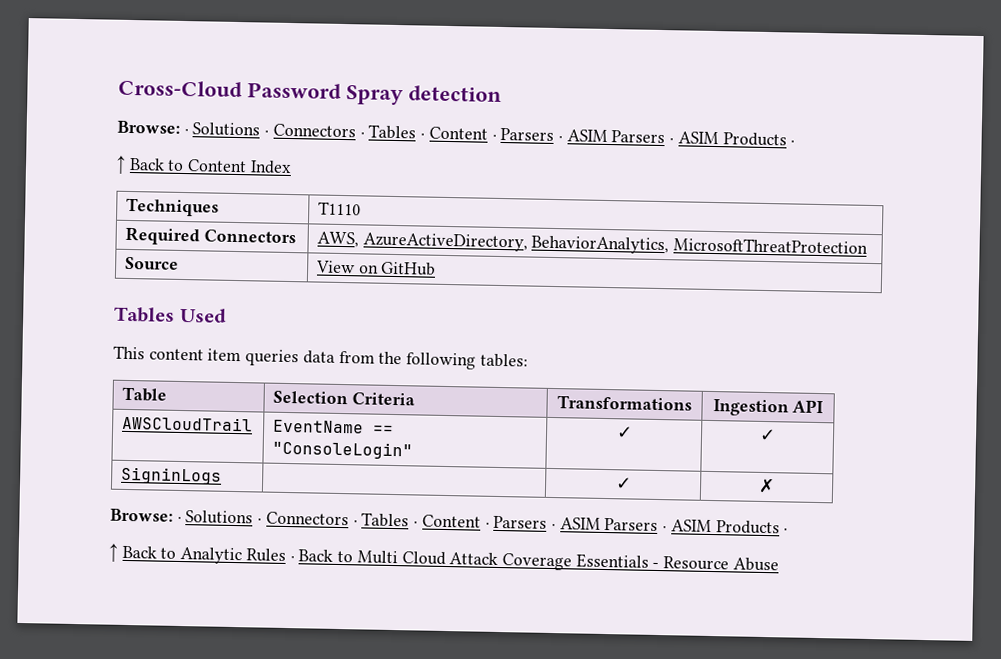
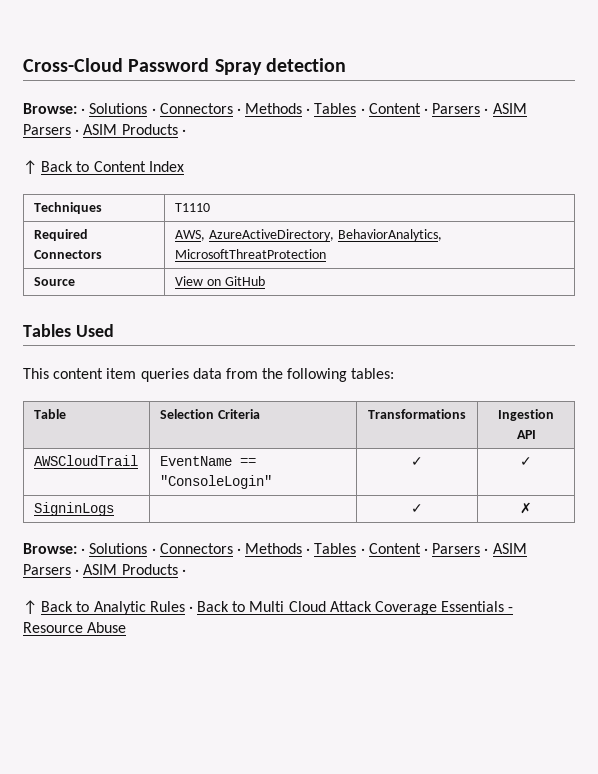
  Cross-Cloud Password Spray detection
- Browse: · Solutions · Connectors · Tables · Content · Parsers · ASIM Parsers · ASIM Products ·
+ Browse: · Solutions · Connectors · Methods · Tables · Content · Parsers · ASIM Parsers · ASIM Products ·
  SigninLogs | | ✓ | ✗
- Browse: · Solutions · Connectors · Tables · Content · Parsers · ASIM Parsers · ASIM Products ·
+ Browse: · Solutions · Connectors · Methods · Tables · Content · Parsers · ASIM Parsers · ASIM Products ·

